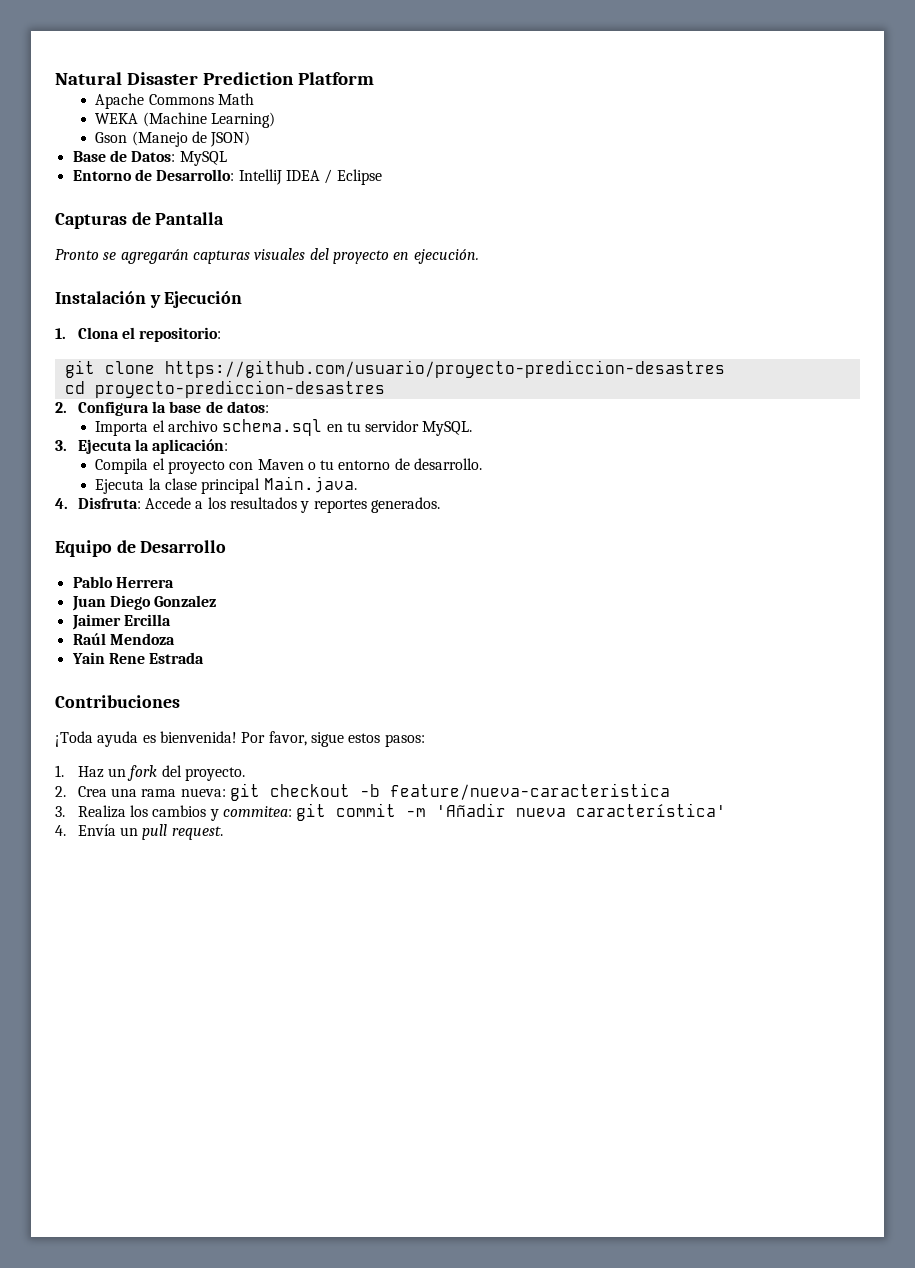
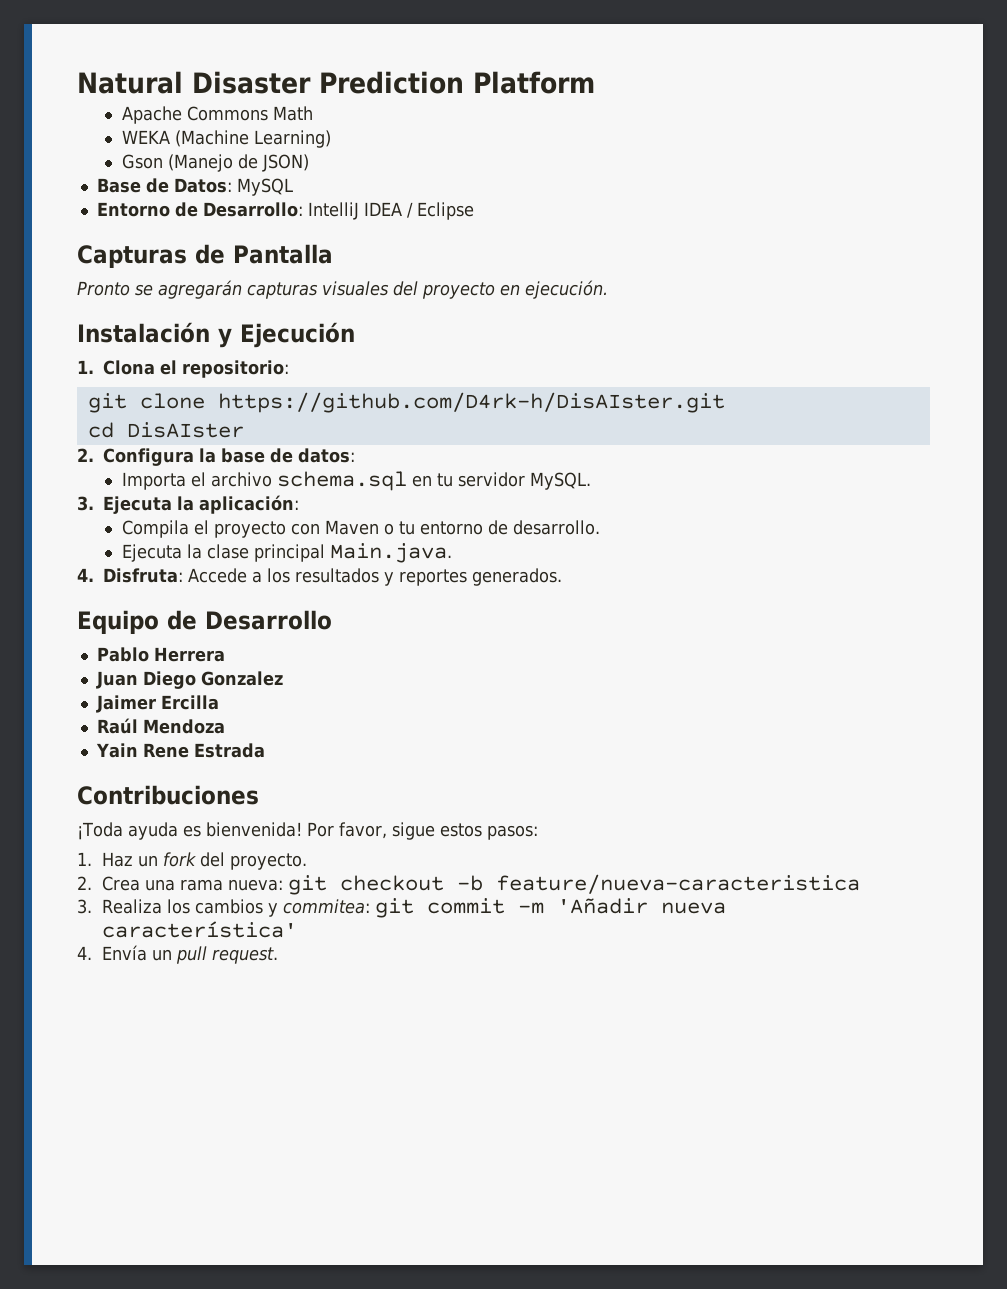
- git clone https://github.com/usuario/proyecto-prediccion-desastres
+ git clone https://github.com/D4rk-h/DisAIster.git
- cd proyecto-prediccion-desastres
+ cd DisAIster

